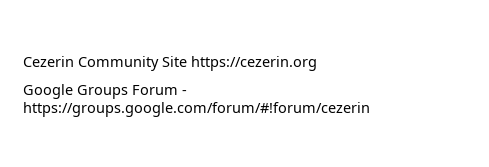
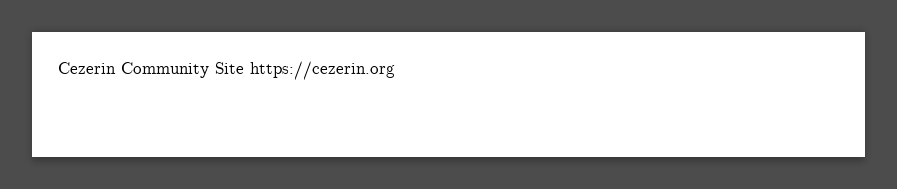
- Google Groups Forum - https://groups.google.com/forum/#!forum/cezerin

